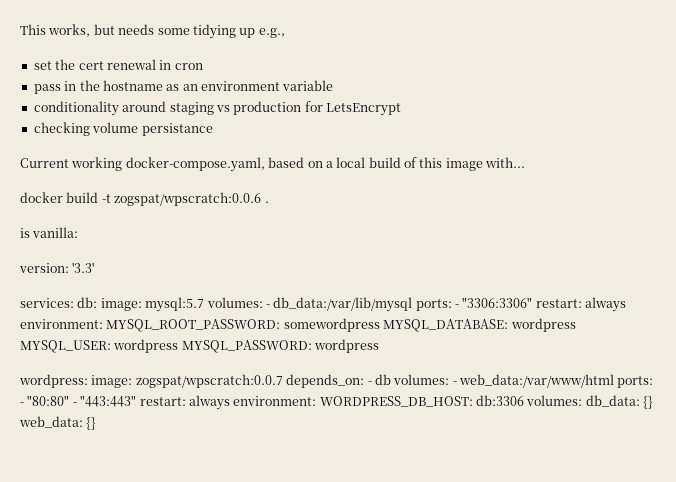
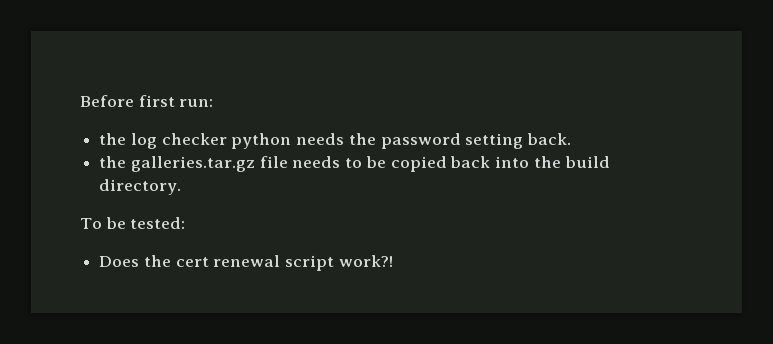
- This works, but needs some tidying up e.g.,
- set the cert renewal in cron
- pass in the hostname as an environment variable
- conditionality around staging vs production for LetsEncrypt
- checking volume persistance
- Current working docker-compose.yaml, based on a local build of this image with...
- docker build -t zogspat/wpscratch:0.0.6 .
- is vanilla:
- version: '3.3'
- services: db: image: mysql:5.7 volumes: - db_data:/var/lib/mysql ports: - "3306:3306" restart: always environment: MYSQL_ROOT_PASSWORD: somewordpress MYSQL_DATABASE: wordpress MYSQL_USER: wordpress MYSQL_PASSWORD: wordpress
- wordpress: image: zogspat/wpscratch:0.0.7 depends_on: - db volumes: - web_data:/var/www/html ports: - "80:80" - "443:443" restart: always environment: WORDPRESS_DB_HOST: db:3306 volumes: db_data: {} web_data: {}
+ Before first run:
+ the log checker python needs the password setting back.
+ the galleries.tar.gz file needs to be copied back into the build directory.
+ To be tested:
+ Does the cert renewal script work?!

